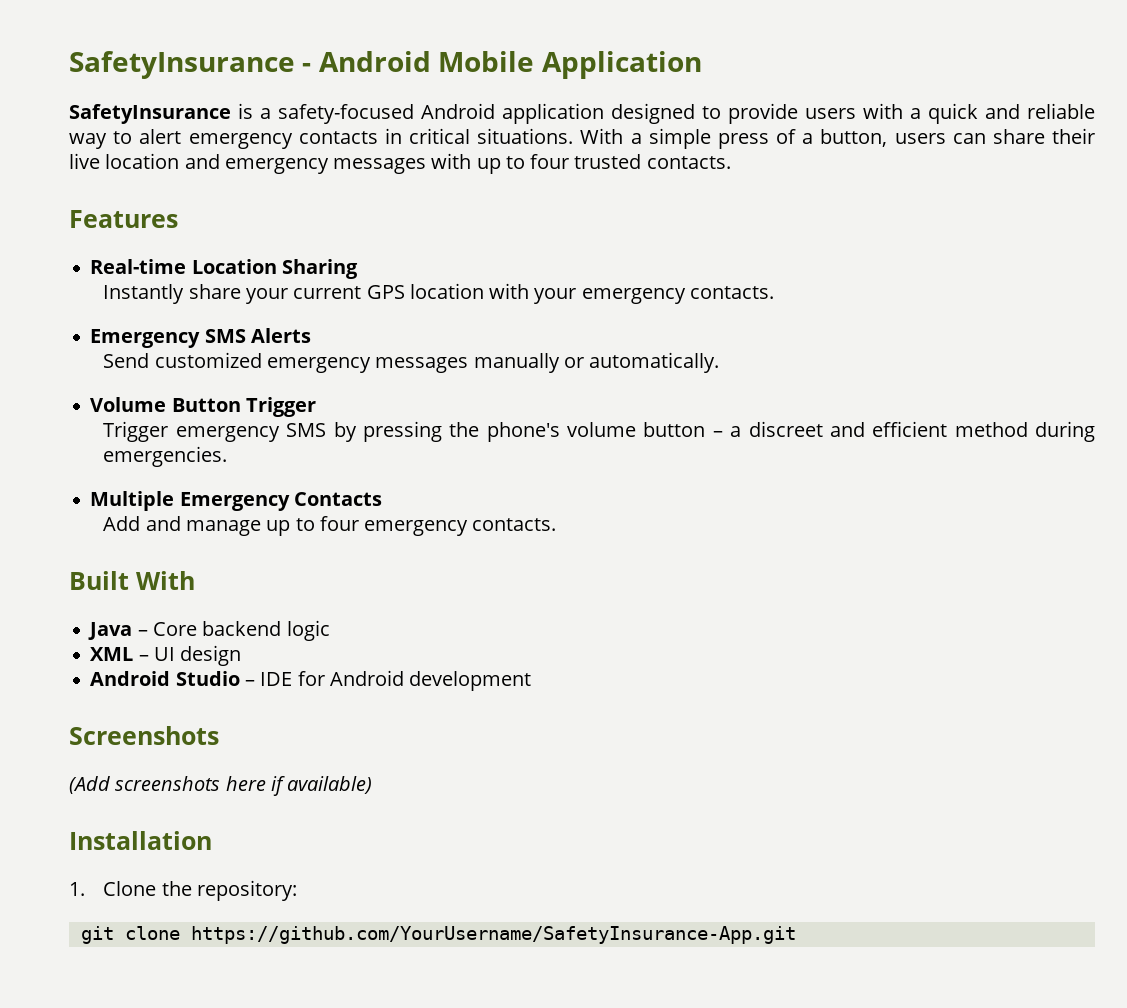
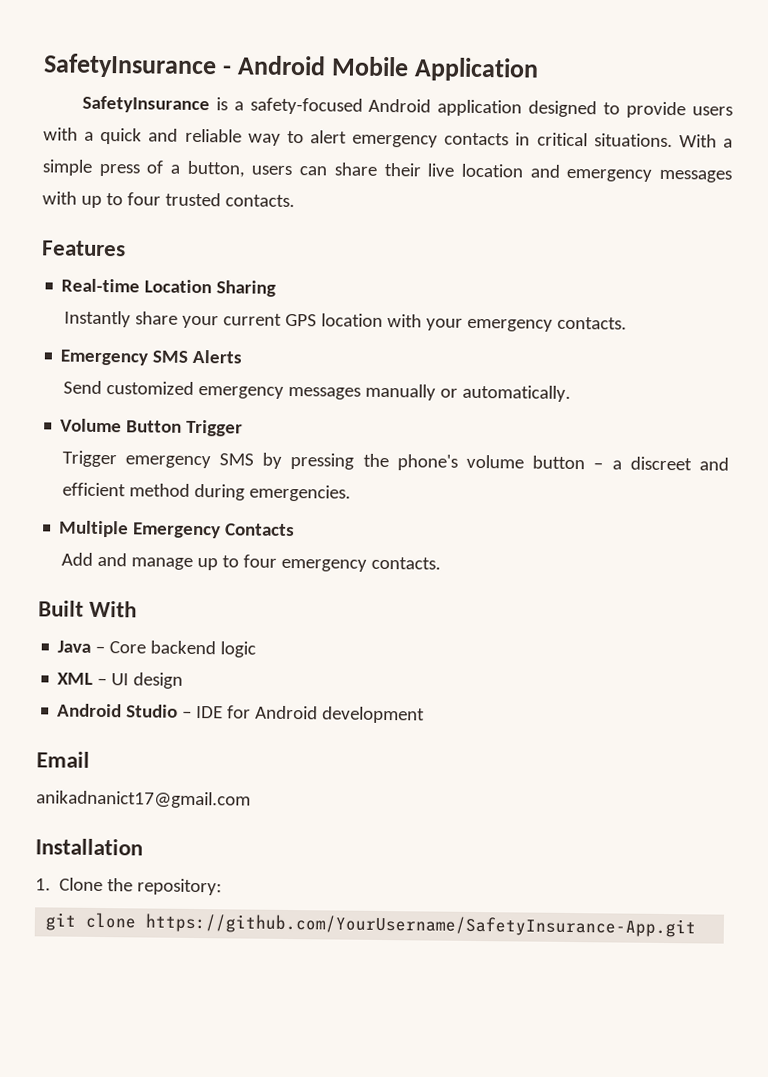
- Screenshots
- (Add screenshots here if available)
+ Email
+ anikadnanict17@gmail.com

